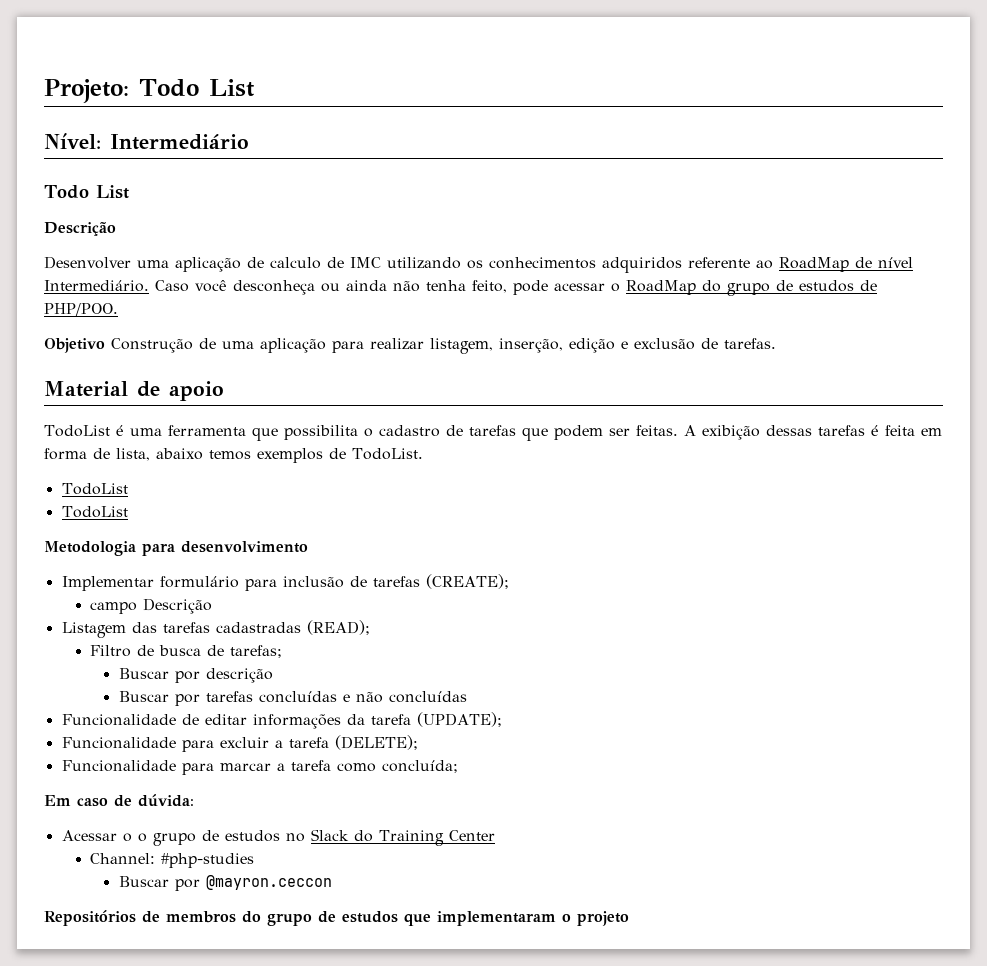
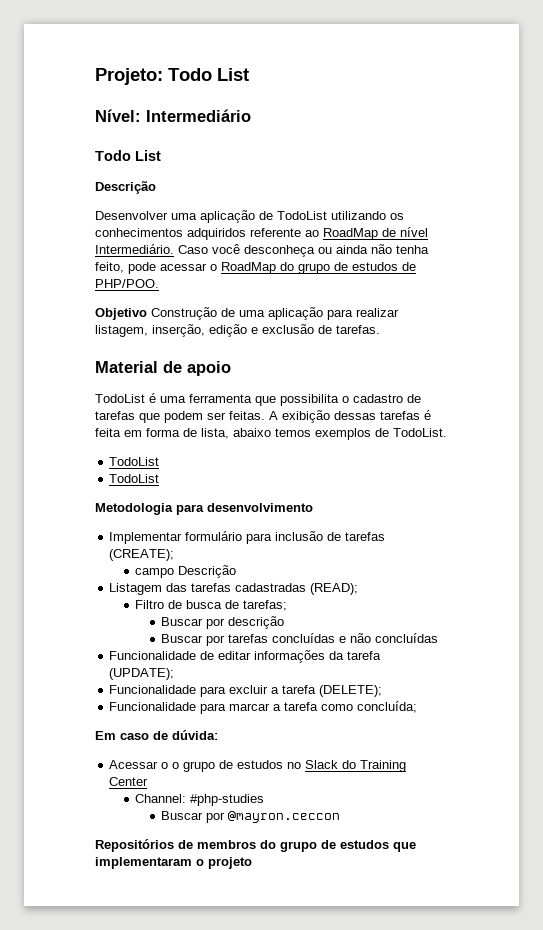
- Desenvolver uma aplicação de calculo de IMC utilizando os conhecimentos adquiridos referente ao RoadMap de nível Intermediário.
+ Desenvolver uma aplicação de TodoList utilizando os conhecimentos adquiridos referente ao RoadMap de nível Intermediário.

